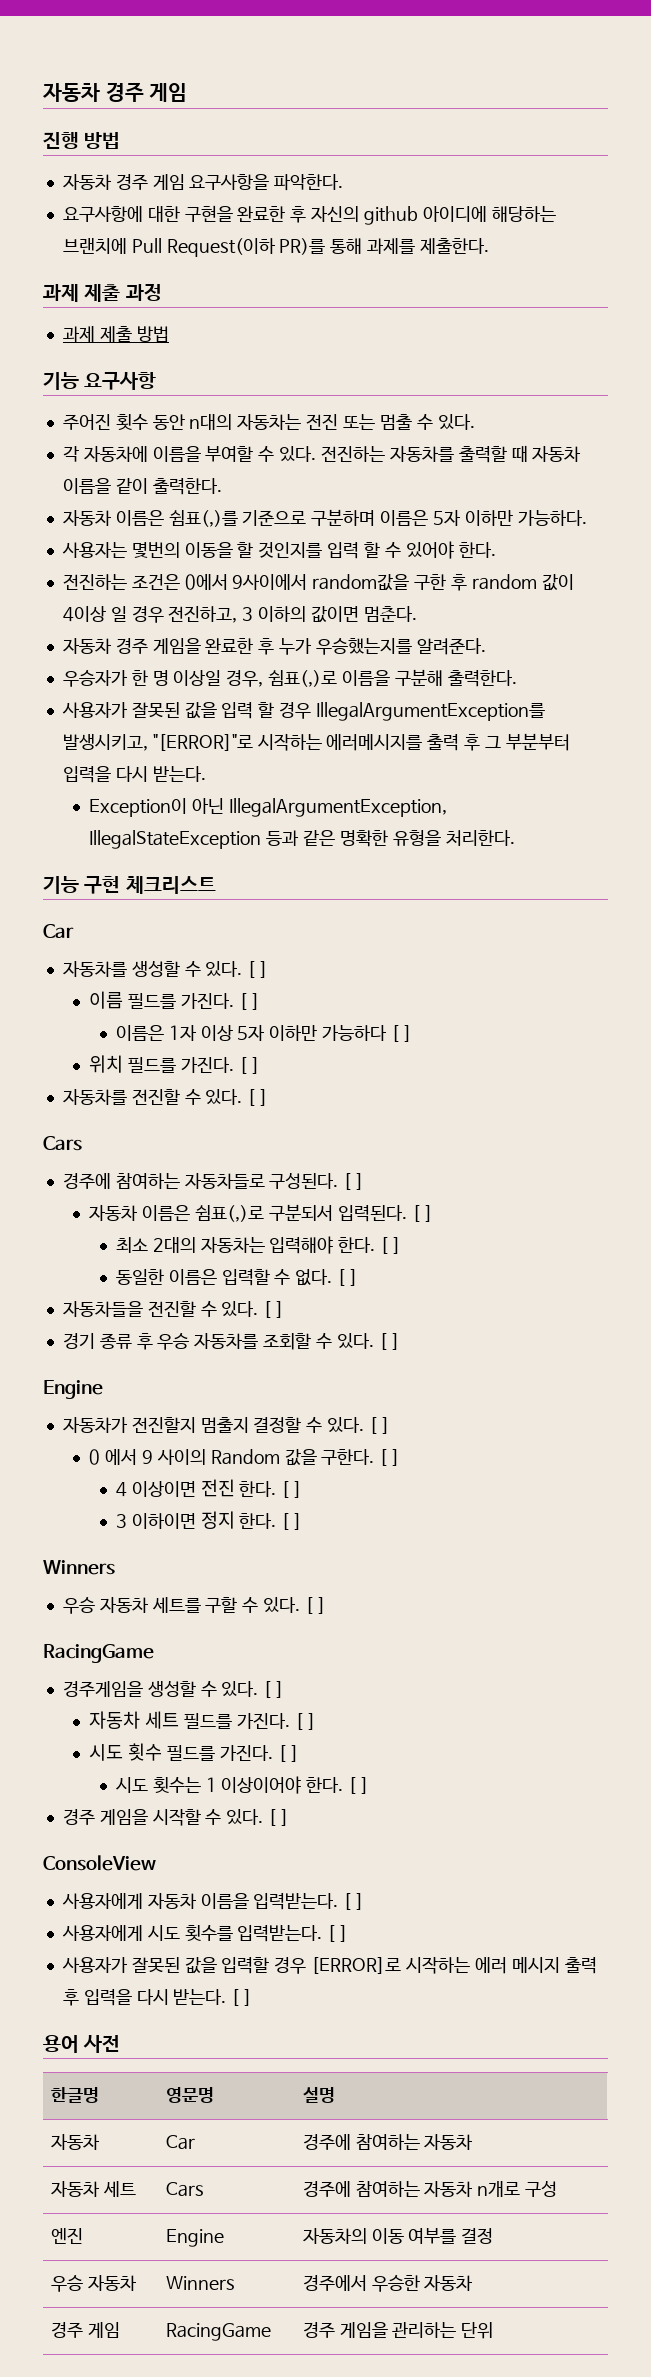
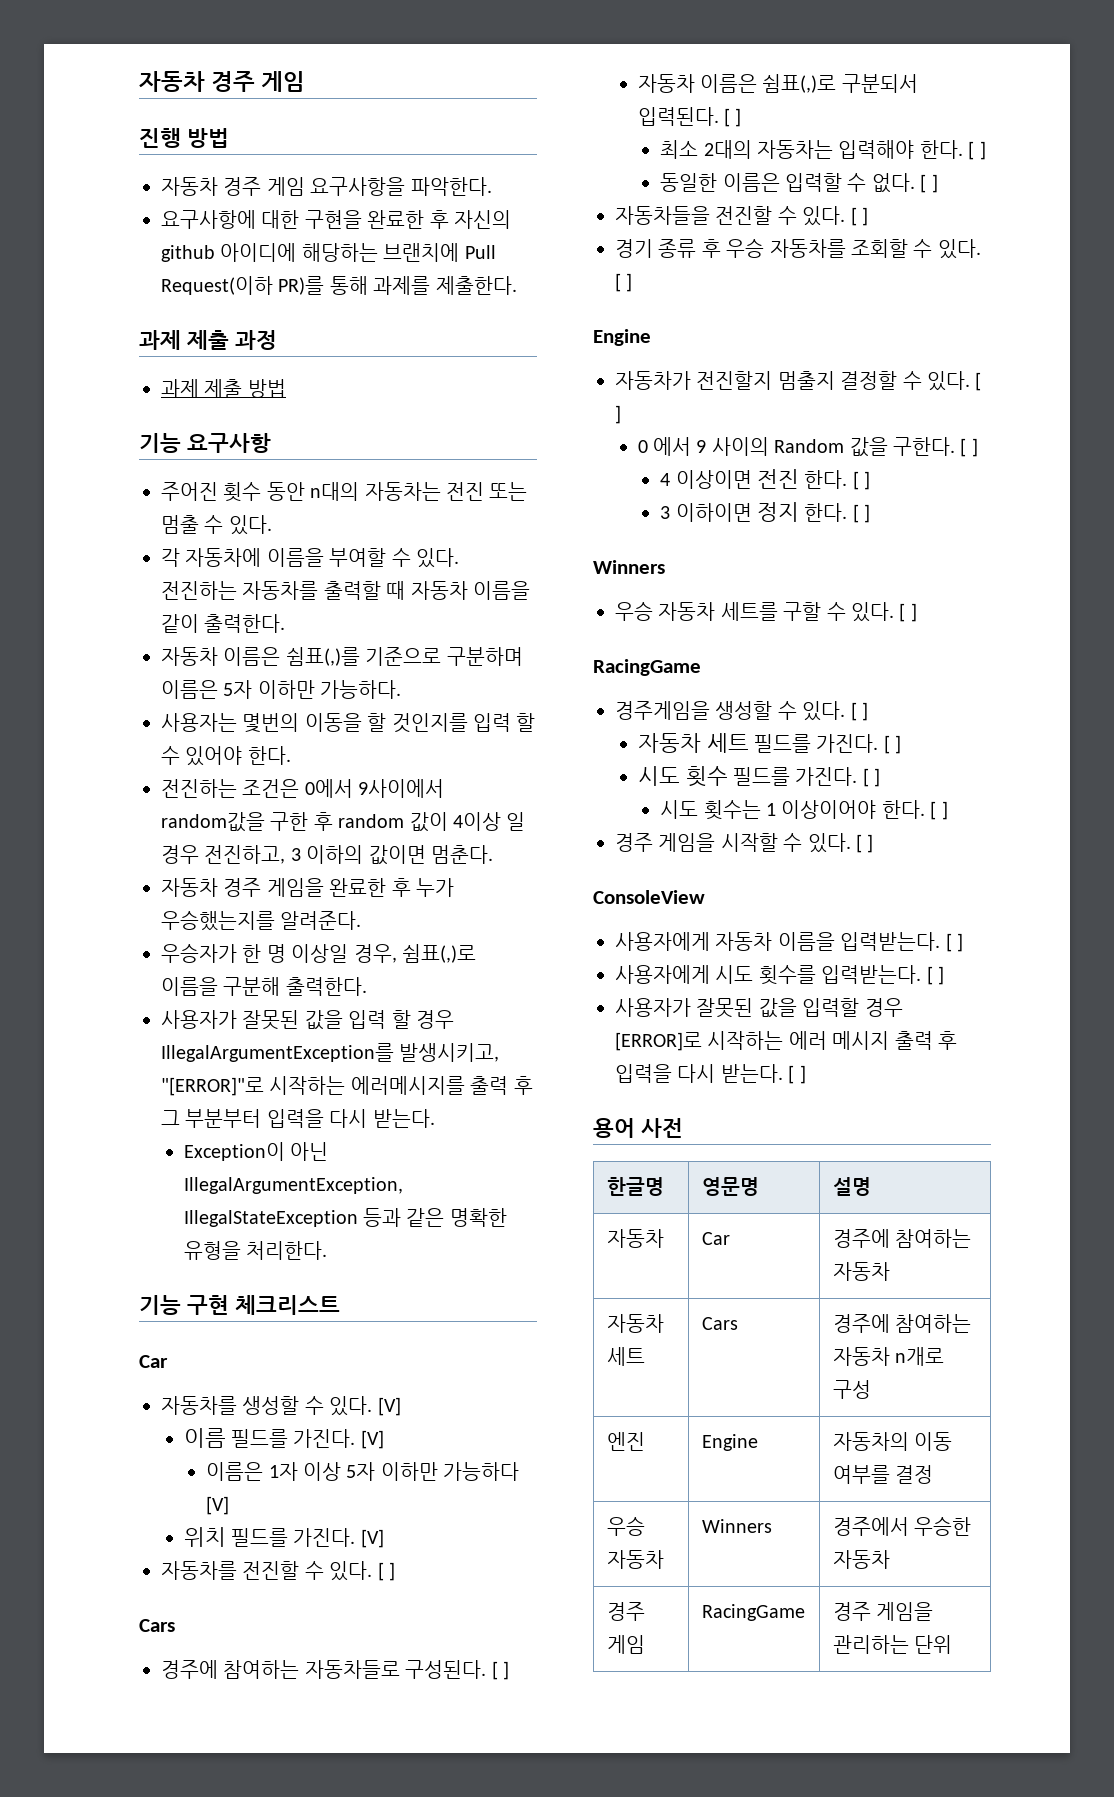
- 자동차를 생성할 수 있다. [ ]
+ 자동차를 생성할 수 있다. [V]
- 이름 필드를 가진다. [ ]
+ 이름 필드를 가진다. [V]
- 이름은 1자 이상 5자 이하만 가능하다 [ ]
+ 이름은 1자 이상 5자 이하만 가능하다 [V]
- 위치 필드를 가진다. [ ]
+ 위치 필드를 가진다. [V]

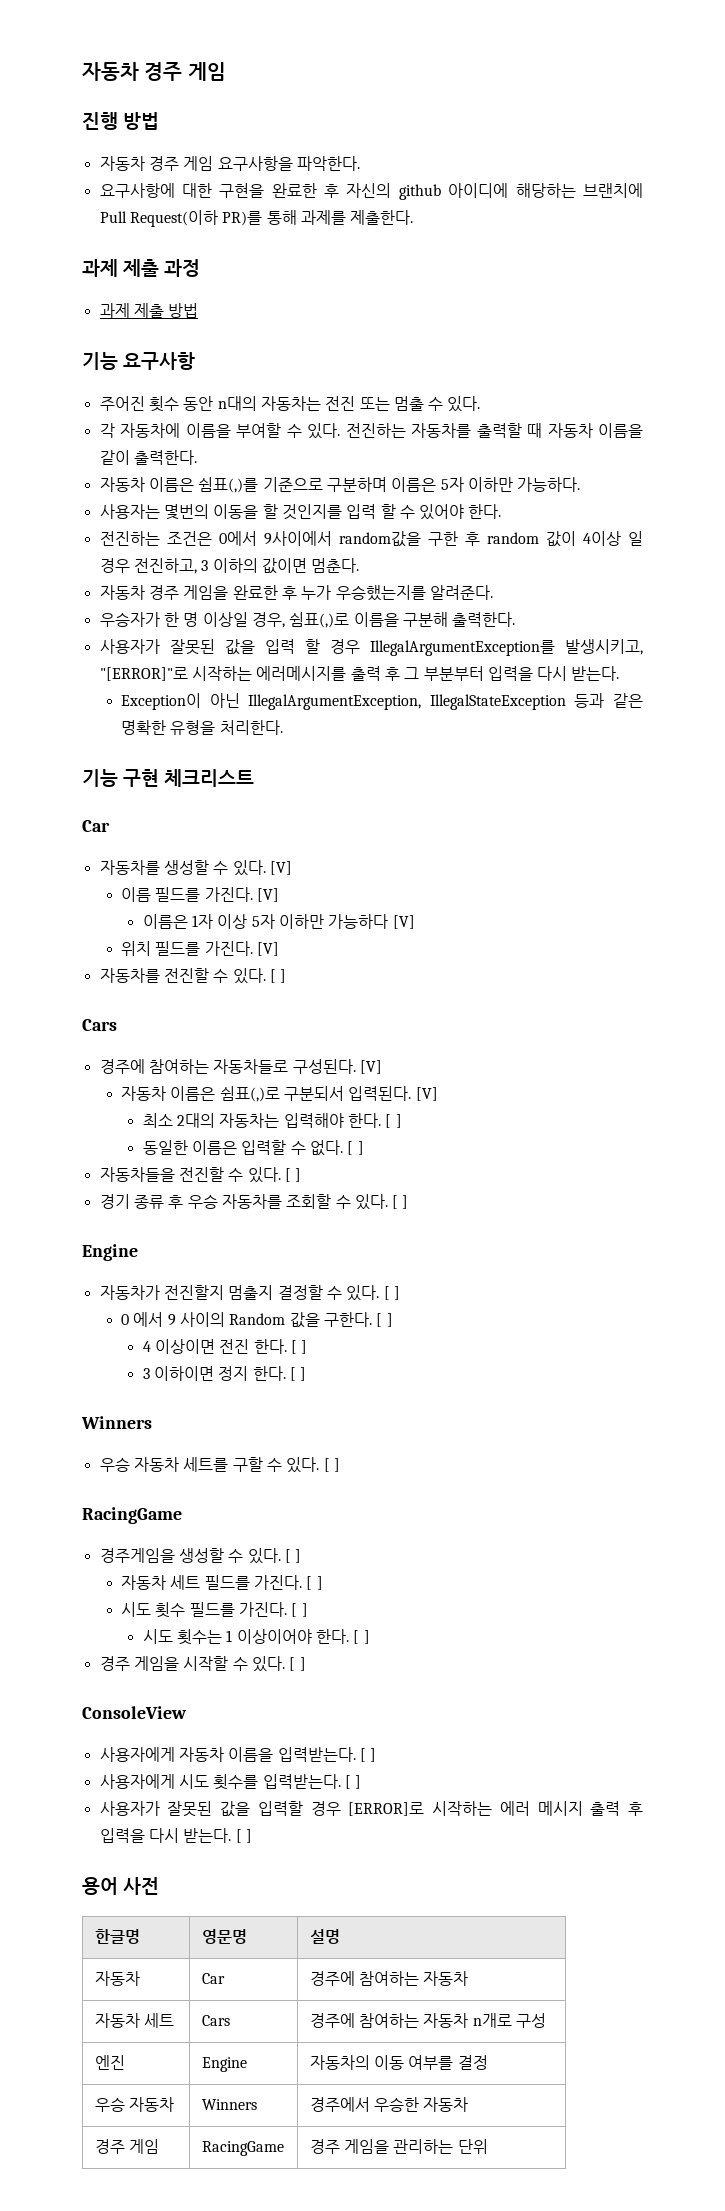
- 경주에 참여하는 자동차들로 구성된다. [ ]
+ 경주에 참여하는 자동차들로 구성된다. [V]
- 자동차 이름은 쉼표(,)로 구분되서 입력된다. [ ]
+ 자동차 이름은 쉼표(,)로 구분되서 입력된다. [V]

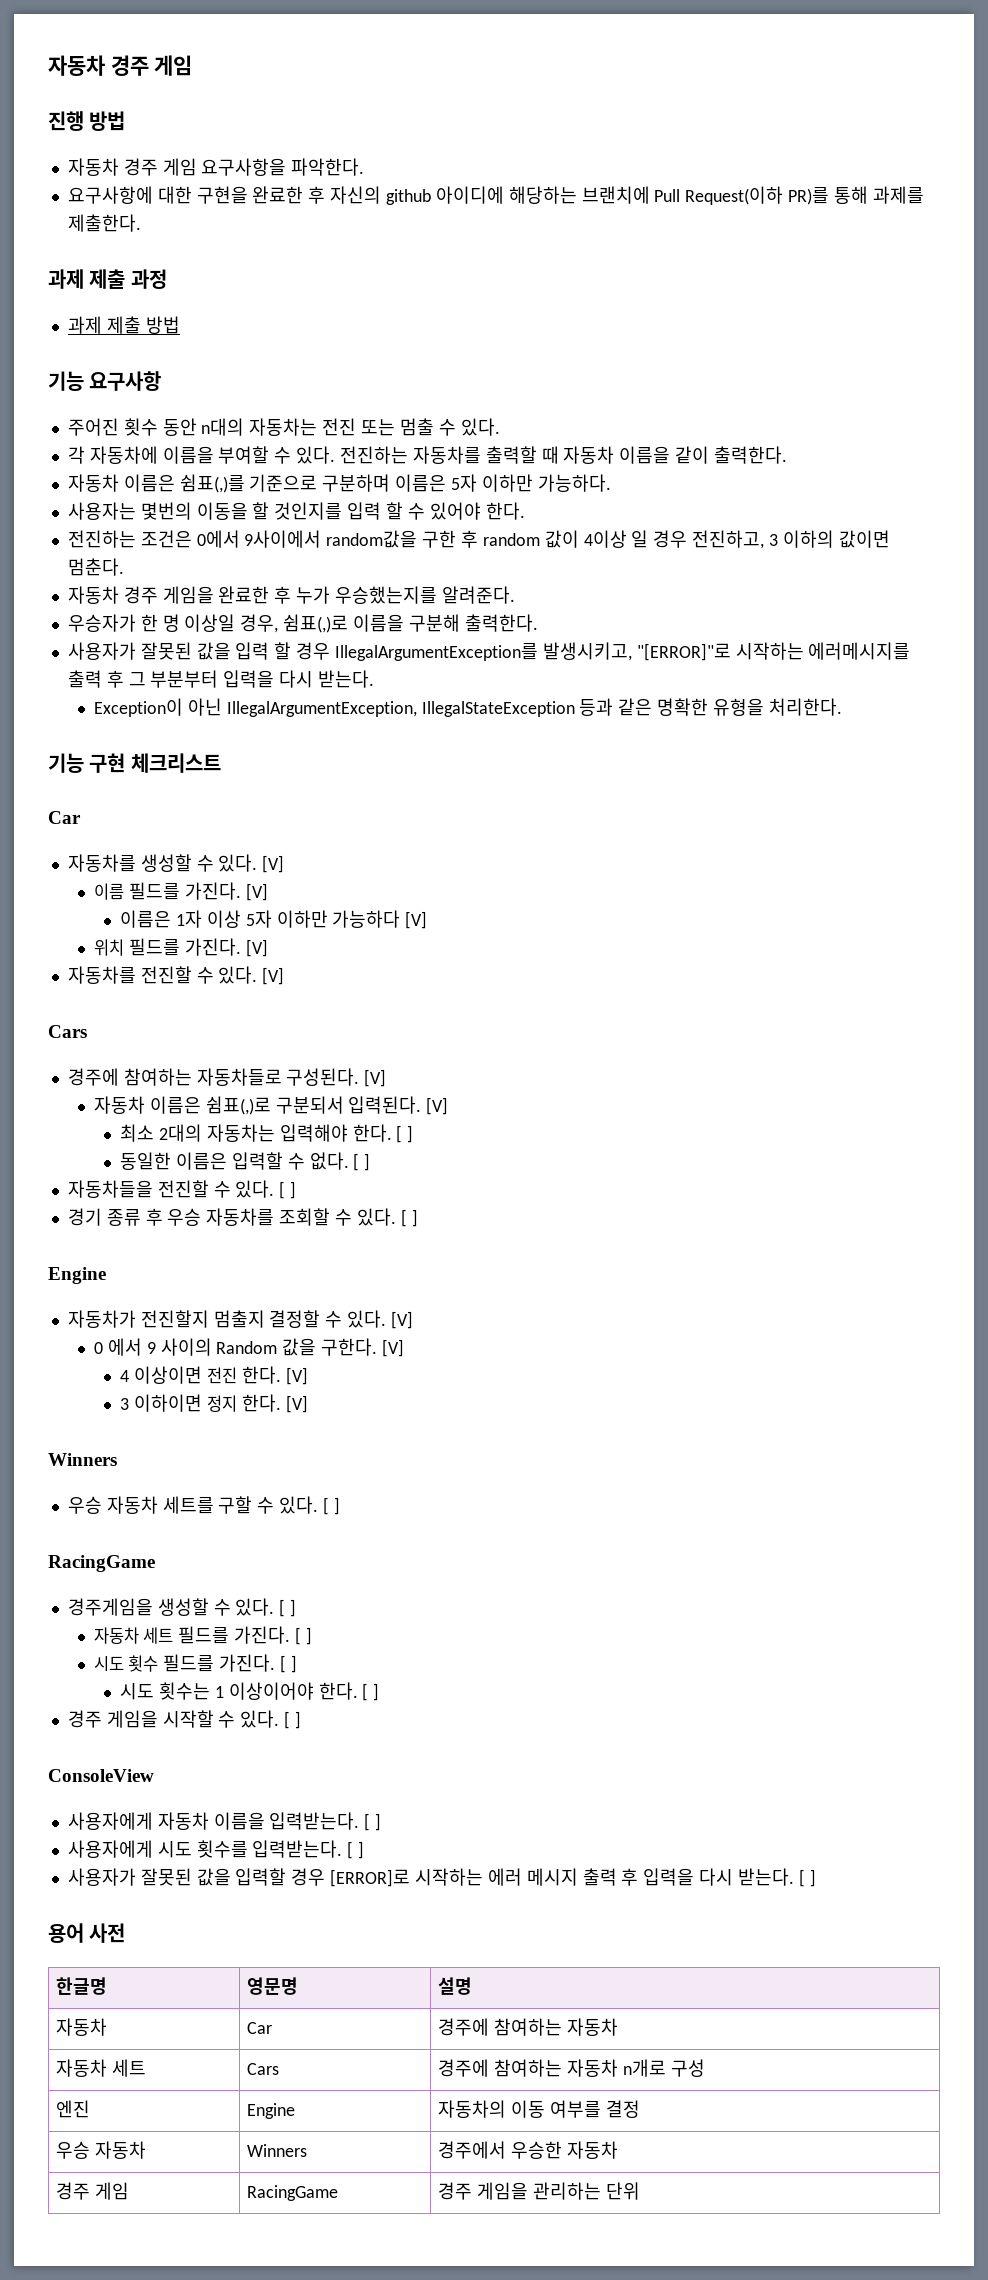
- 자동차를 전진할 수 있다. [ ]
+ 자동차를 전진할 수 있다. [V]
- 자동차가 전진할지 멈출지 결정할 수 있다. [ ]
+ 자동차가 전진할지 멈출지 결정할 수 있다. [V]
- 0 에서 9 사이의 Random 값을 구한다. [ ]
+ 0 에서 9 사이의 Random 값을 구한다. [V]
- 4 이상이면 전진 한다. [ ]
+ 4 이상이면 전진 한다. [V]
- 3 이하이면 정지 한다. [ ]
+ 3 이하이면 정지 한다. [V]

